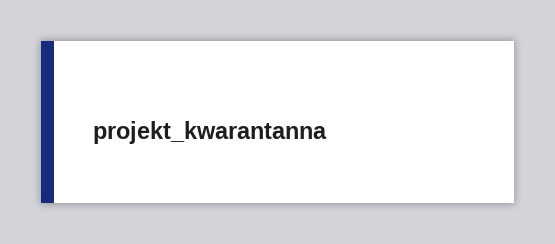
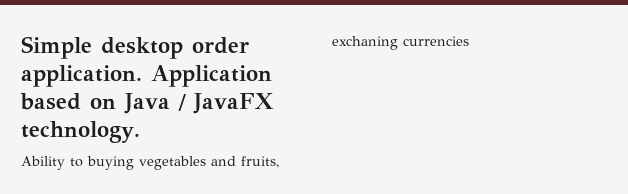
- projekt_kwarantanna
+ Simple desktop order application. Application based on Java / JavaFX technology.
+ Ability to buying vegetables and fruits, exchaning currencies

